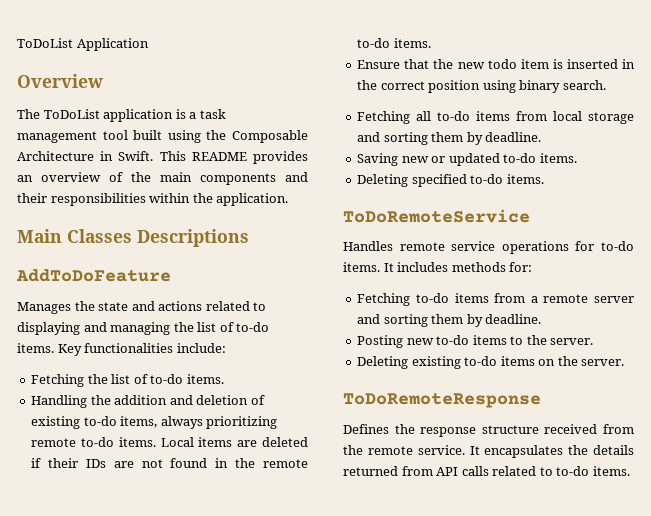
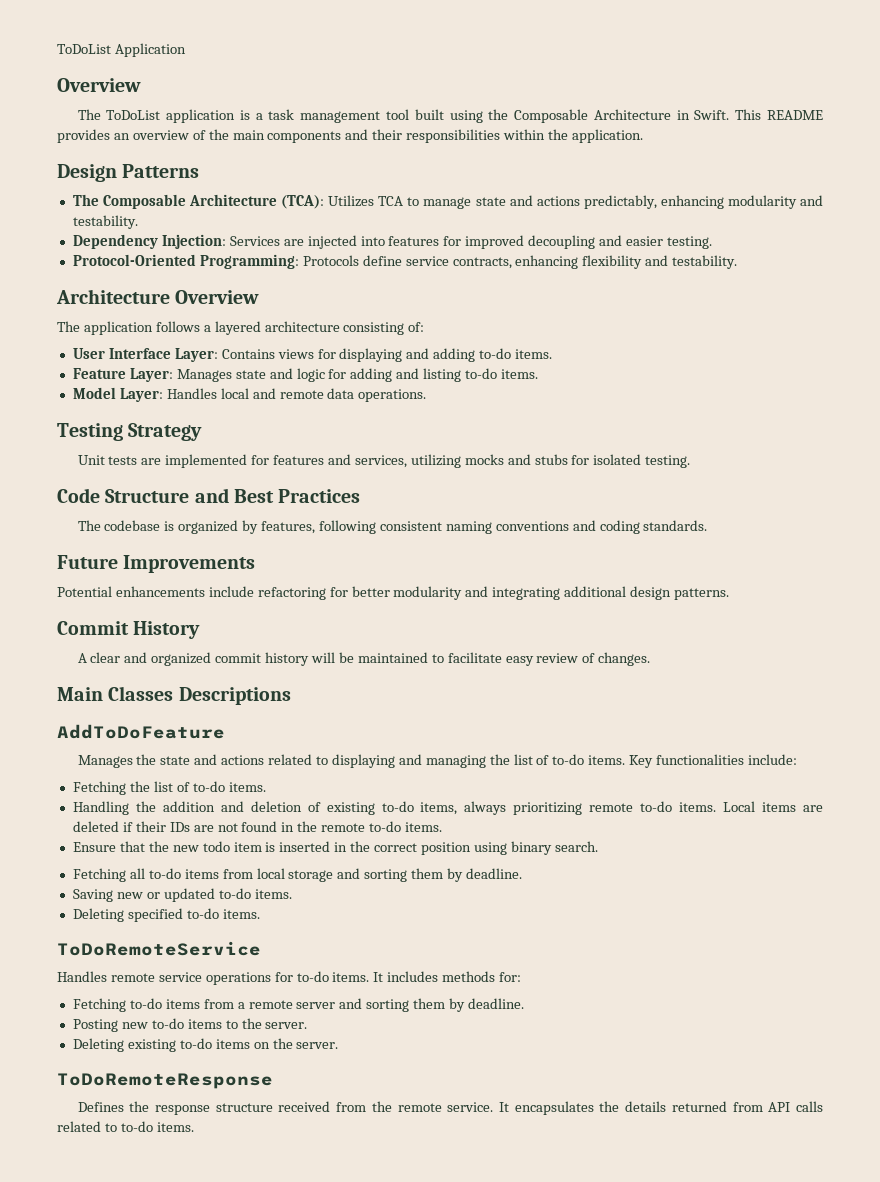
+ Design Patterns
+ The Composable Architecture (TCA): Utilizes TCA to manage state and actions predictably, enhancing modularity and testability.
+ Dependency Injection: Services are injected into features for improved decoupling and easier testing.
+ Protocol-Oriented Programming: Protocols define service contracts, enhancing flexibility and testability.
+ Architecture Overview
+ The application follows a layered architecture consisting of:
+ User Interface Layer: Contains views for displaying and adding to-do items.
+ Feature Layer: Manages state and logic for adding and listing to-do items.
+ Model Layer: Handles local and remote data operations.
+ Testing Strategy
+ Unit tests are implemented for features and services, utilizing mocks and stubs for isolated testing.
+ Code Structure and Best Practices
+ The codebase is organized by features, following consistent naming conventions and coding standards.
+ Future Improvements
+ Potential enhancements include refactoring for better modularity and integrating additional design patterns.
+ Commit History
+ A clear and organized commit history will be maintained to facilitate easy review of changes.

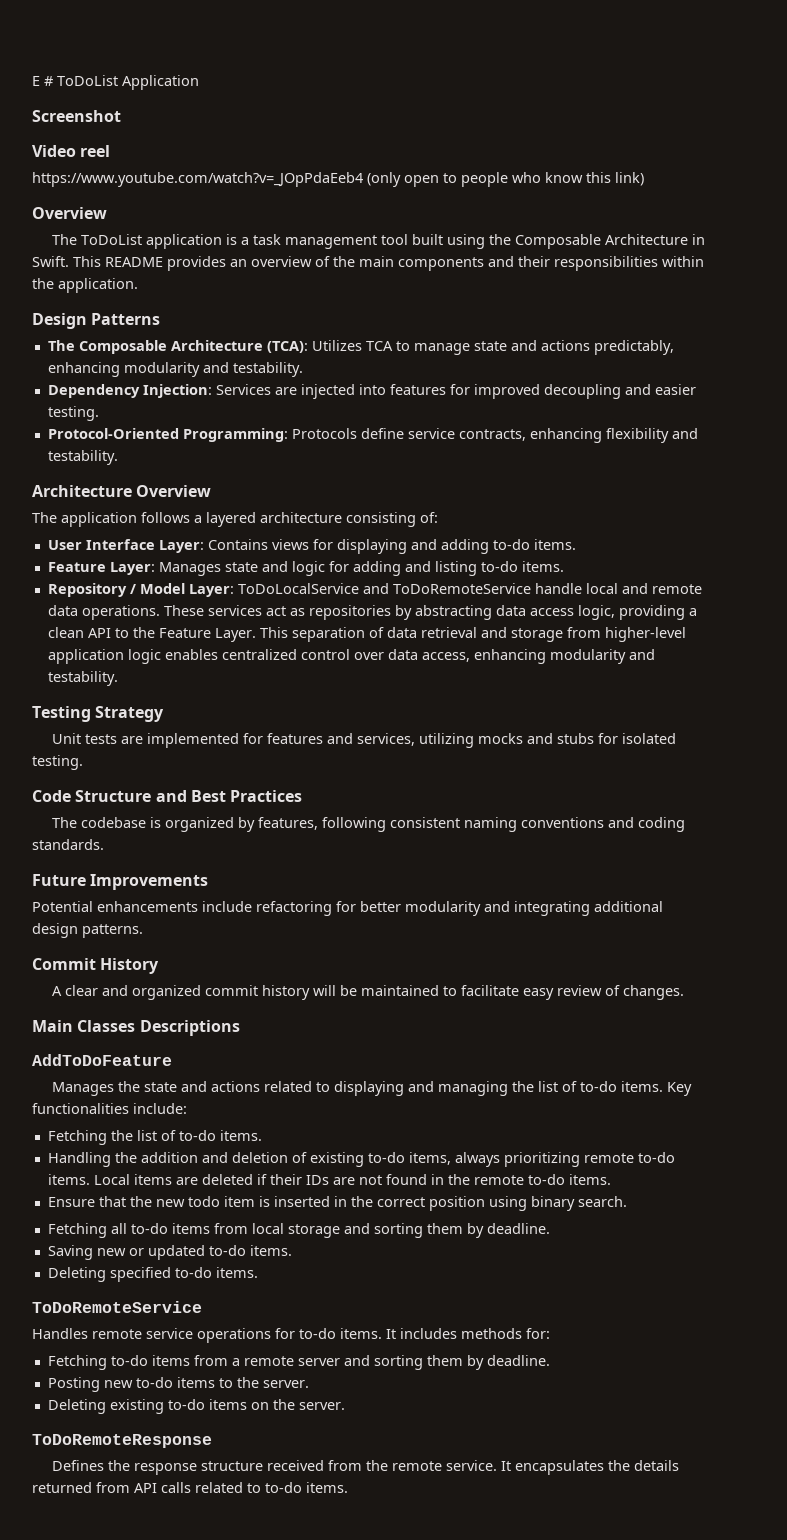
- ToDoList Application
+ E # ToDoList Application
+ Screenshot
+ Video reel
+ https://www.youtube.com/watch?v=_JOpPdaEeb4 (only open to people who know this link)
- Model Layer: Handles local and remote data operations.
+ Repository / Model Layer: ToDoLocalService and ToDoRemoteService handle local and remote data operations. These services act as repositories by abstracting data access logic, providing a clean API to the Feature Layer. This separation of data retrieval and storage from higher-level application logic enables centralized control over data access, enhancing modularity and testability.

